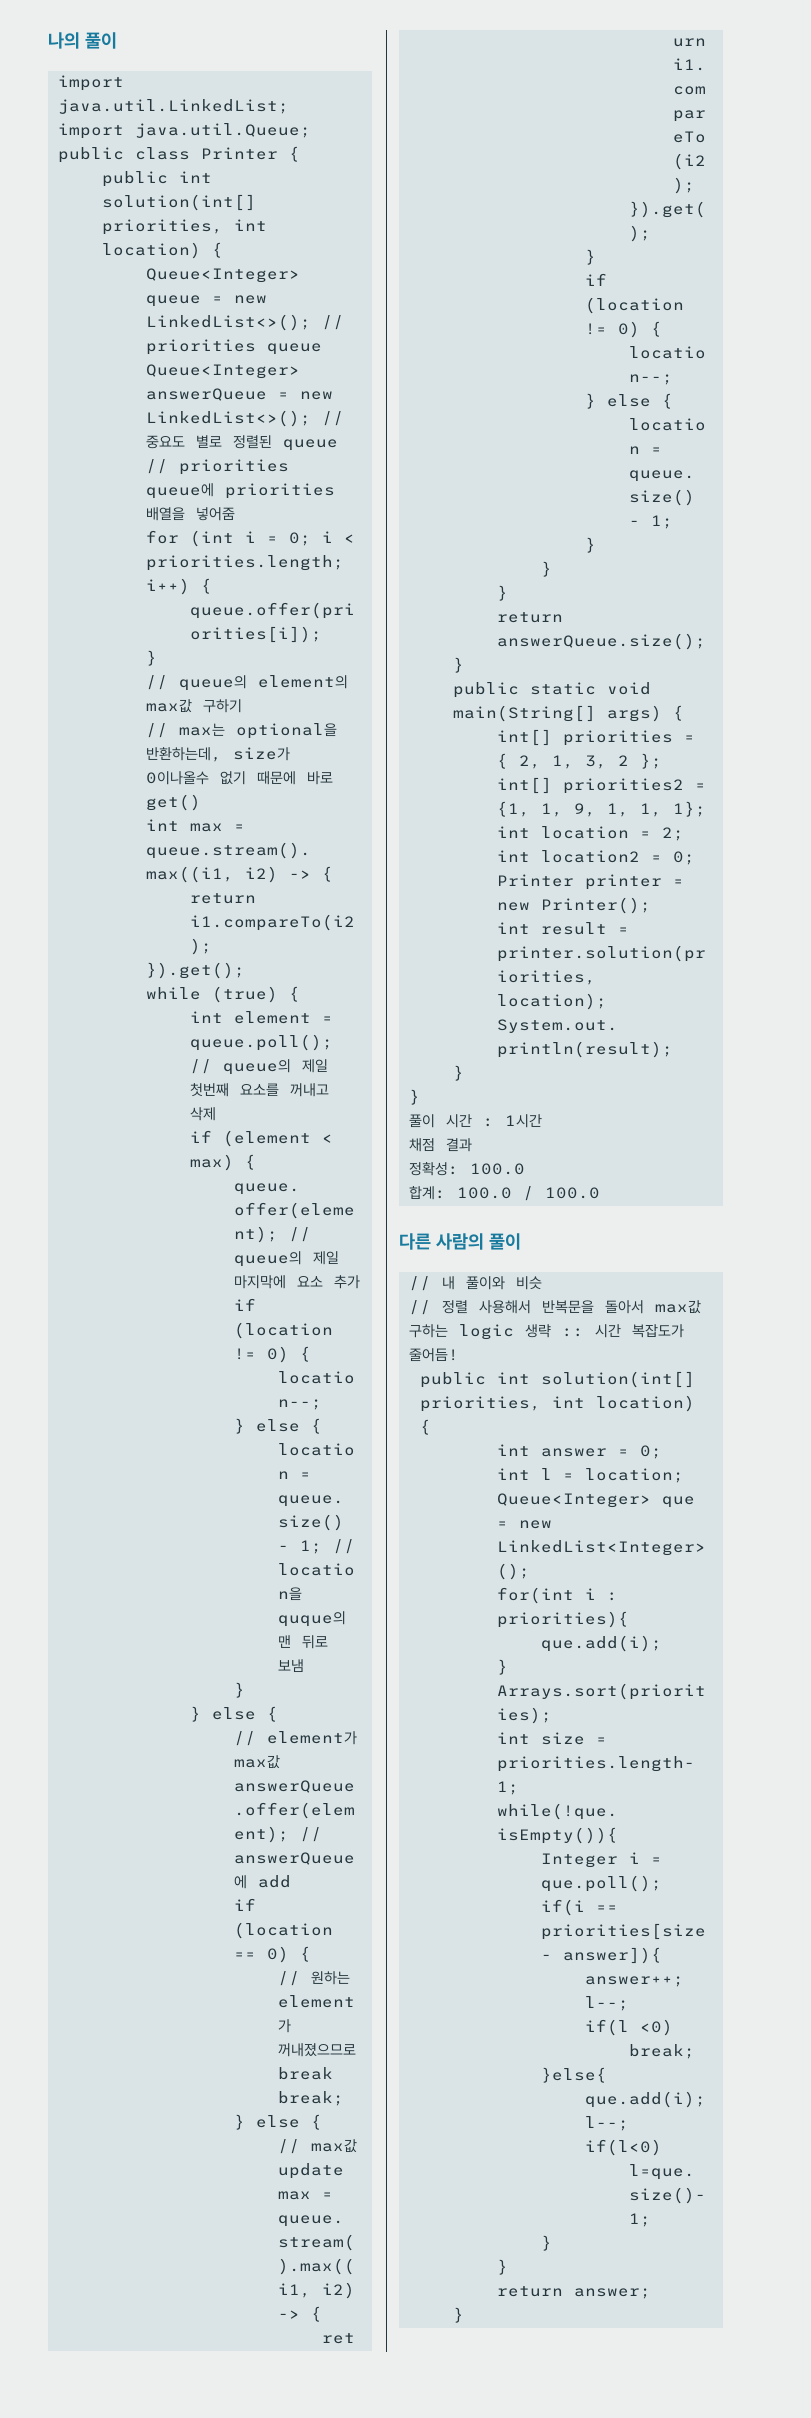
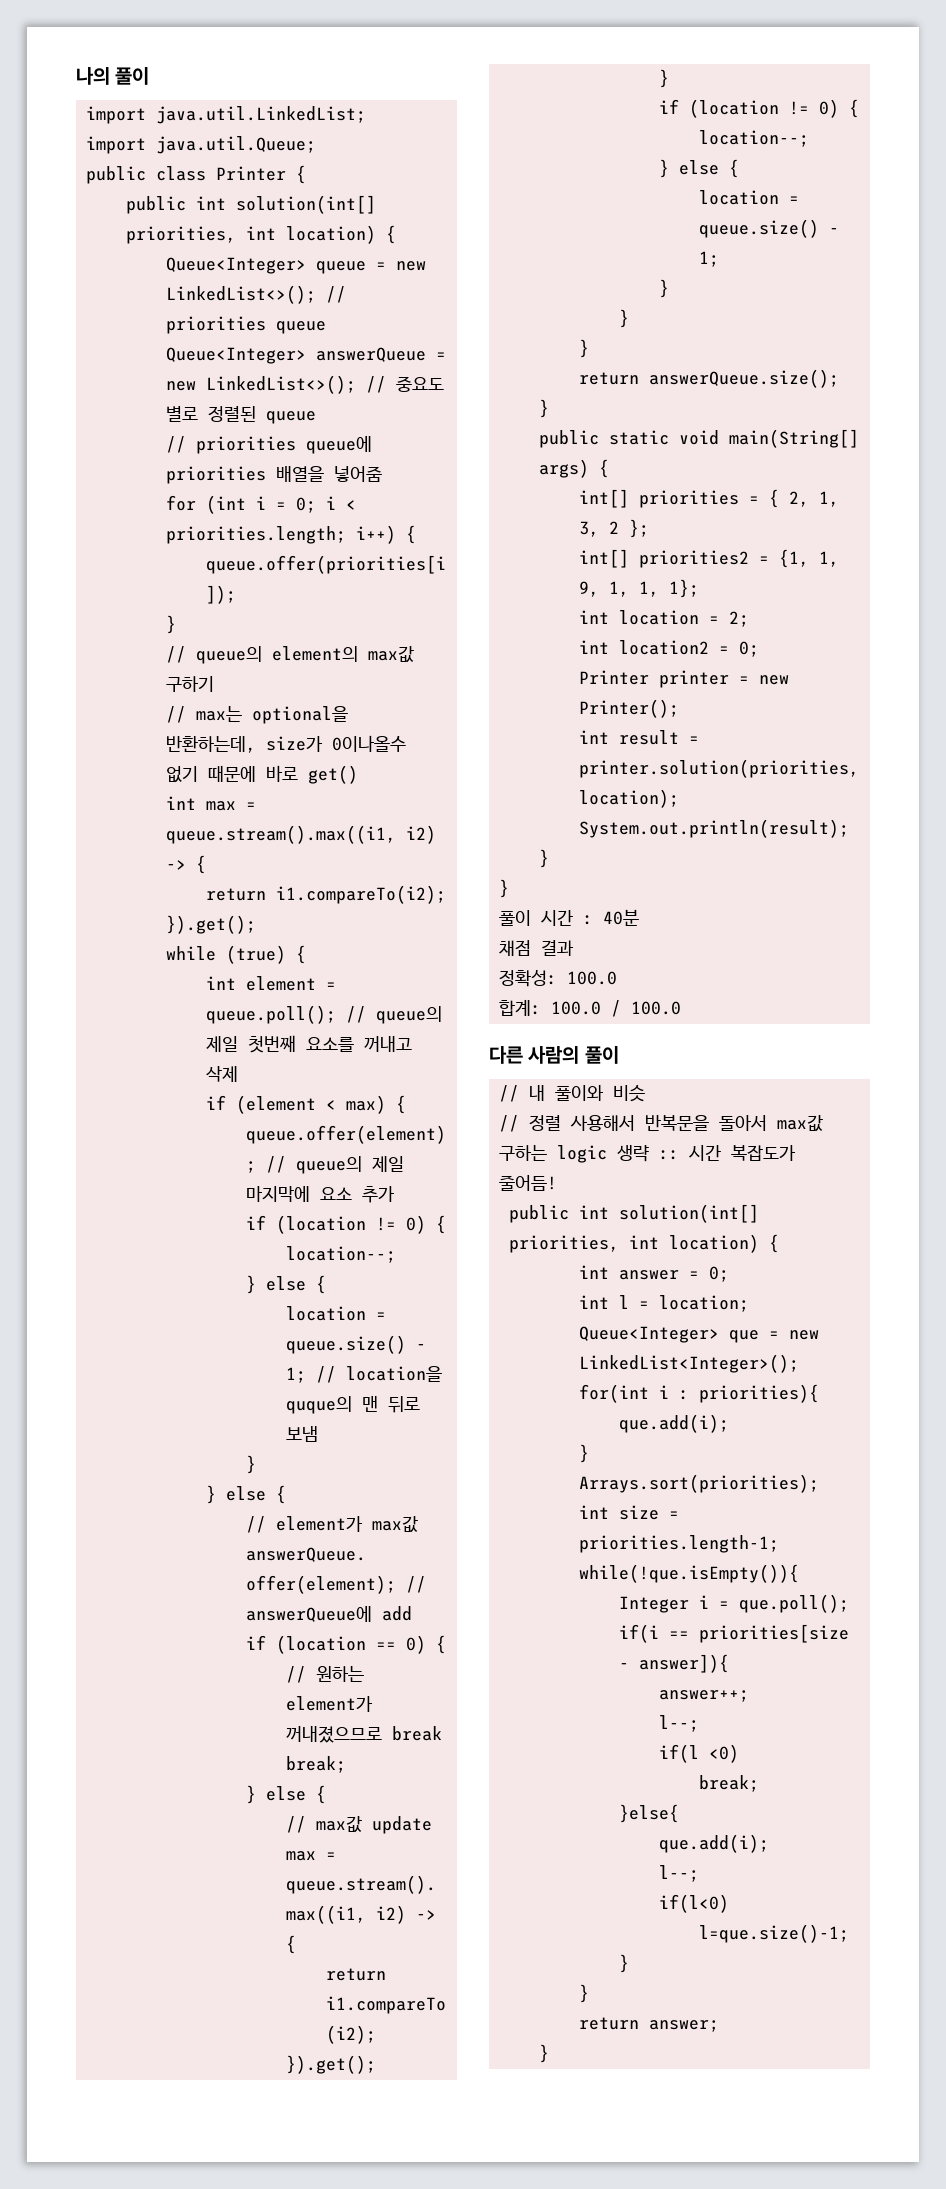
- 풀이 시간 : 1시간
+ 풀이 시간 : 40분

